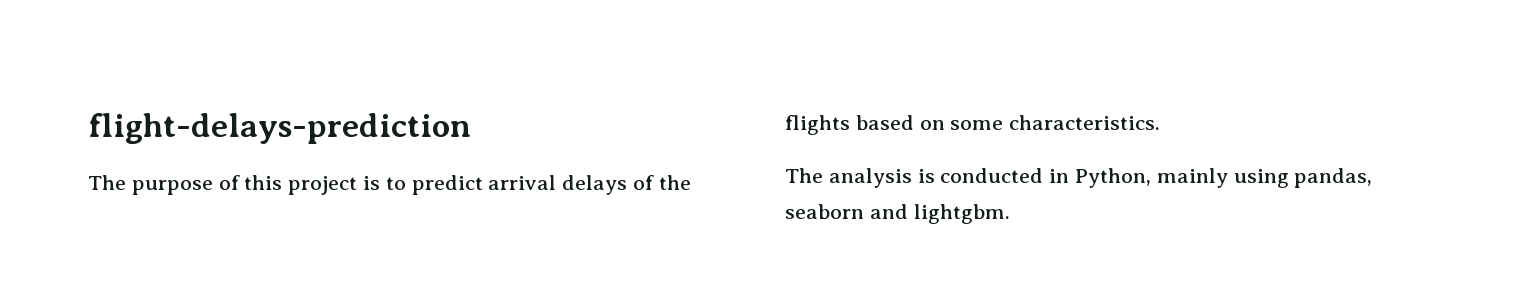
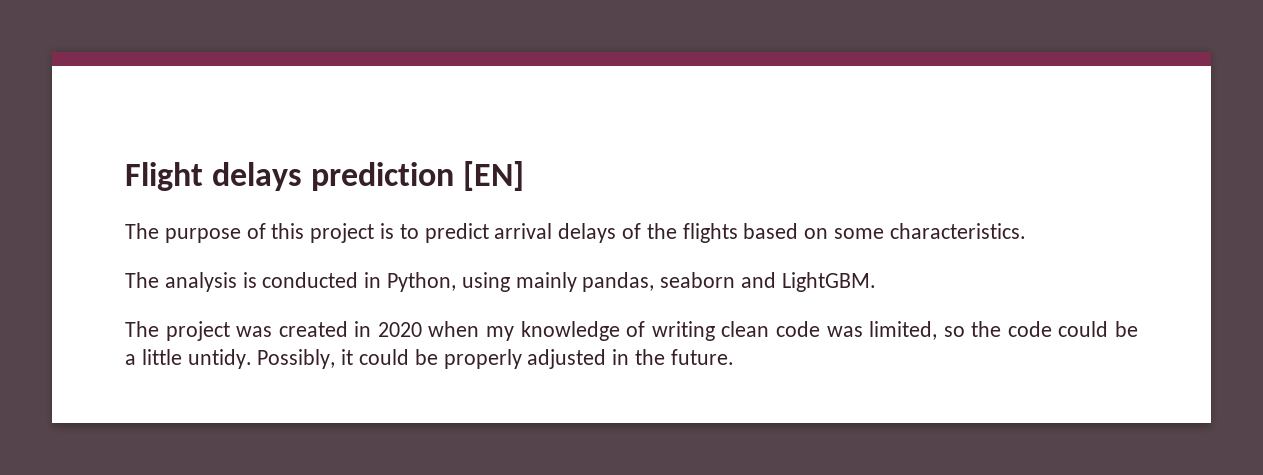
- flight-delays-prediction
+ Flight delays prediction [EN]
- The analysis is conducted in Python, mainly using pandas, seaborn and lightgbm.
+ The analysis is conducted in Python, using mainly pandas, seaborn and LightGBM.
+ The project was created in 2020 when my knowledge of writing clean code was limited, so the code could be a little untidy. Possibly, it could be properly adjusted in the future.

